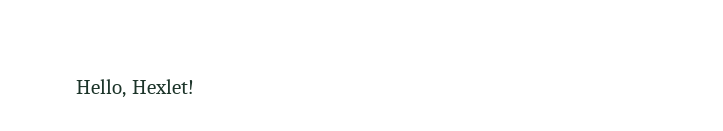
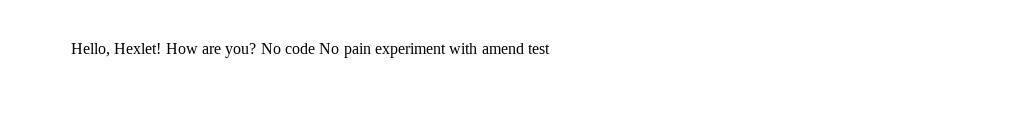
+ How are you? No code No pain experiment with amend test

